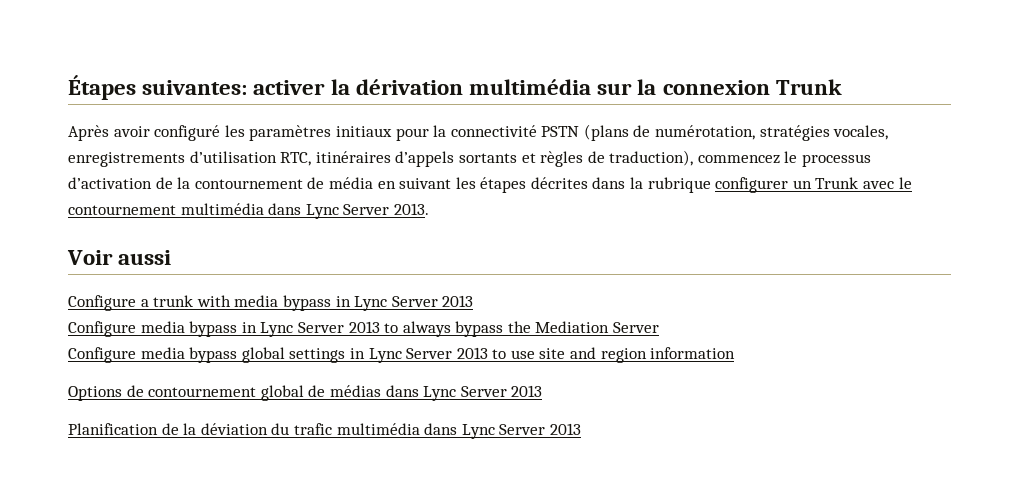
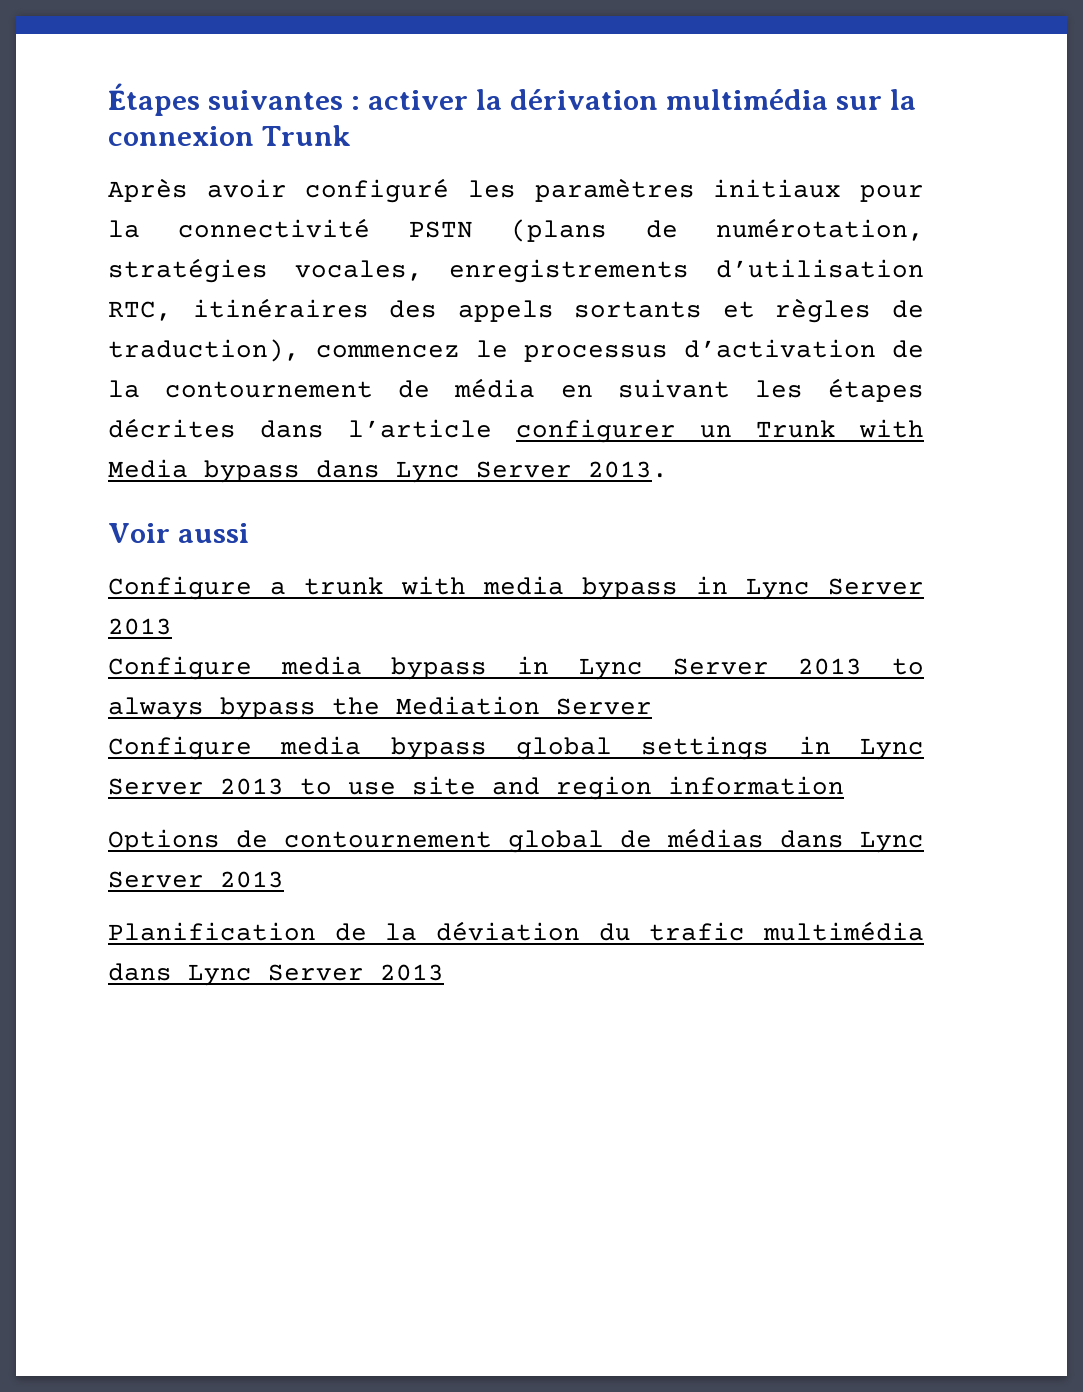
- Étapes suivantes: activer la dérivation multimédia sur la connexion Trunk
+ Étapes suivantes : activer la dérivation multimédia sur la connexion Trunk
- Après avoir configuré les paramètres initiaux pour la connectivité PSTN (plans de numérotation, stratégies vocales, enregistrements d’utilisation RTC, itinéraires d’appels sortants et règles de traduction), commencez le processus d’activation de la contournement de média en suivant les étapes décrites dans la rubrique configurer un Trunk avec le contournement multimédia dans Lync Server 2013.
+ Après avoir configuré les paramètres initiaux pour la connectivité PSTN (plans de numérotation, stratégies vocales, enregistrements d’utilisation RTC, itinéraires des appels sortants et règles de traduction), commencez le processus d’activation de la contournement de média en suivant les étapes décrites dans l’article configurer un Trunk with Media bypass dans Lync Server 2013.

